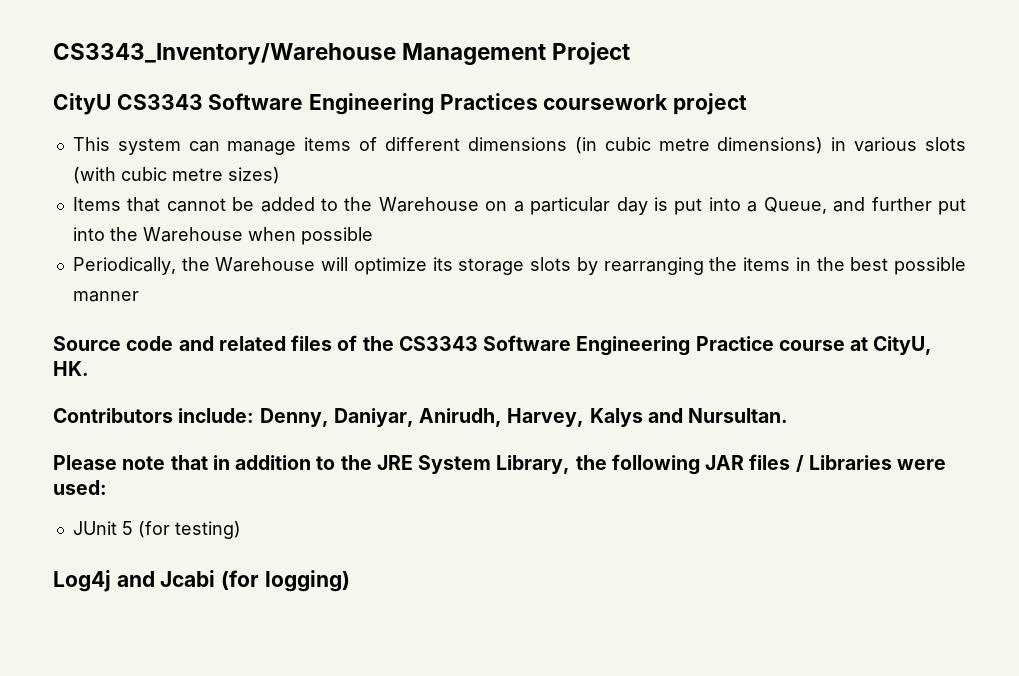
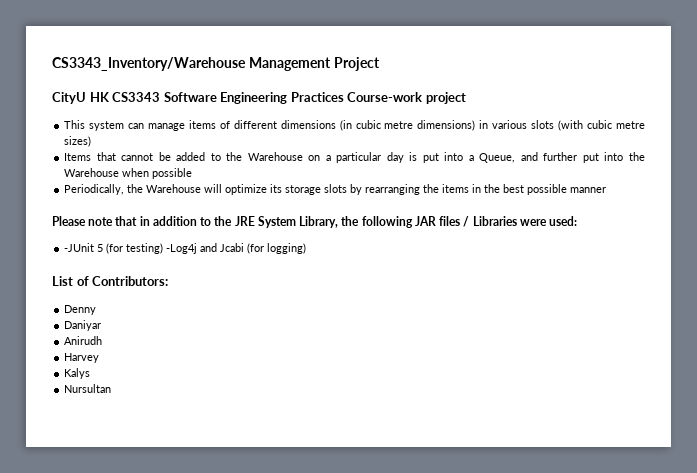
- CityU CS3343 Software Engineering Practices coursework project
+ CityU HK CS3343 Software Engineering Practices Course-work project
- Source code and related files of the CS3343 Software Engineering Practice course at CityU, HK.
- Contributors include: Denny, Daniyar, Anirudh, Harvey, Kalys and Nursultan.
- JUnit 5 (for testing)
- Log4j and Jcabi (for logging)
+ -JUnit 5 (for testing) -Log4j and Jcabi (for logging)
+ List of Contributors:
+ Denny
+ Daniyar
+ Anirudh
+ Harvey
+ Kalys
+ Nursultan

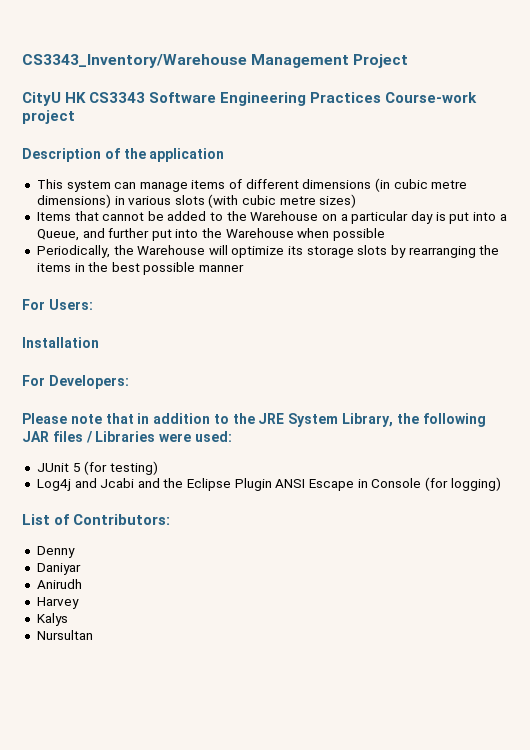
+ Description of the application
+ For Users:
+ Installation
+ For Developers:
- -JUnit 5 (for testing) -Log4j and Jcabi (for logging)
+ JUnit 5 (for testing)
+ Log4j and Jcabi and the Eclipse Plugin ANSI Escape in Console (for logging)

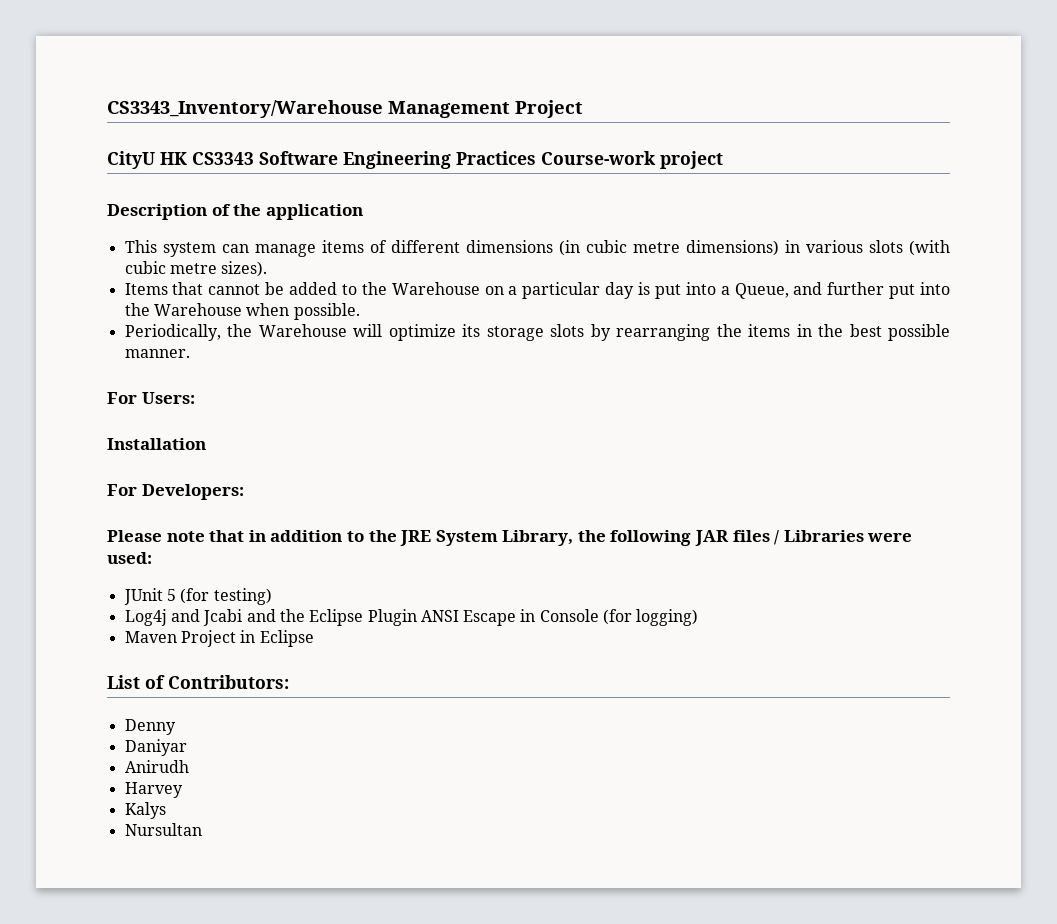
- This system can manage items of different dimensions (in cubic metre dimensions) in various slots (with cubic metre sizes)
+ This system can manage items of different dimensions (in cubic metre dimensions) in various slots (with cubic metre sizes).
- Items that cannot be added to the Warehouse on a particular day is put into a Queue, and further put into the Warehouse when possible
+ Items that cannot be added to the Warehouse on a particular day is put into a Queue, and further put into the Warehouse when possible.
- Periodically, the Warehouse will optimize its storage slots by rearranging the items in the best possible manner
+ Periodically, the Warehouse will optimize its storage slots by rearranging the items in the best possible manner.
+ Maven Project in Eclipse

